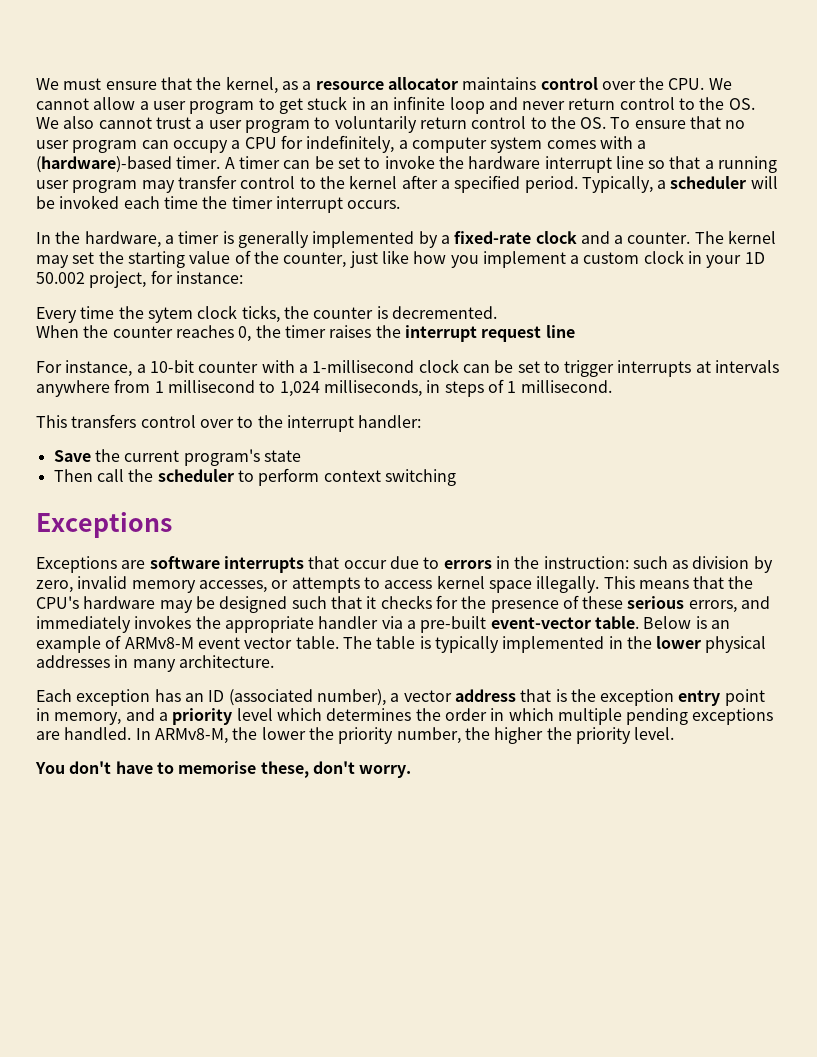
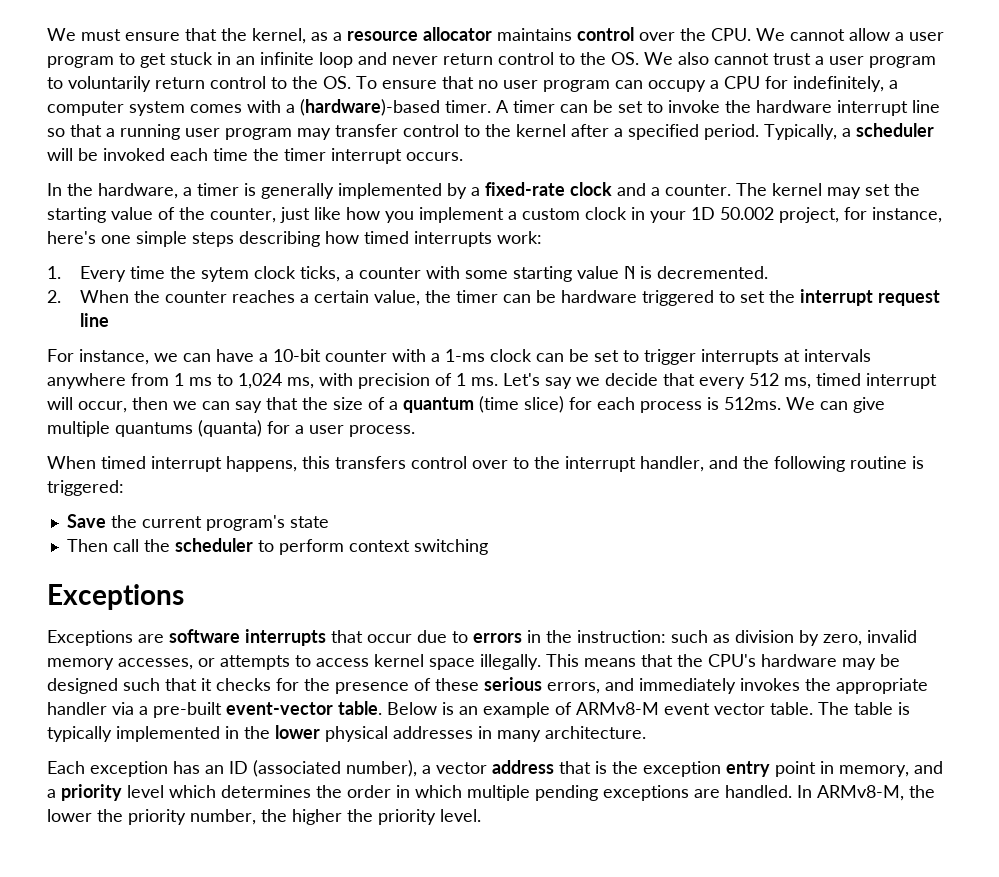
- The kernel may set the starting value of the counter, just like how you implement a custom clock in your 1D 50.002 project, for instance:
- Every time the sytem clock ticks, the counter is decremented.
+ The kernel may set the starting value of the counter, just like how you implement a custom clock in your 1D 50.002 project, for instance, here's one simple steps describing how timed interrupts work:
+ 1. Every time the sytem clock ticks, a counter with some starting value N is decremented.
- When the counter reaches 0, the timer raises the interrupt request line
+ 2. When the counter reaches a certain value, the timer can be hardware triggered to set the interrupt request line
- For instance, a 10-bit counter with a 1-millisecond clock can be set to trigger interrupts at intervals anywhere from 1 millisecond to 1,024 milliseconds, in steps of 1 millisecond.
- This transfers control over to the interrupt handler:
+ For instance, we can have a 10-bit counter with a 1-ms clock can be set to trigger interrupts at intervals anywhere from 1 ms to 1,024 ms, with precision of 1 ms. Let's say we decide that every 512 ms, timed interrupt will occur, then we can say that the size of a quantum (time slice) for each process is 512ms. We can give multiple quantums (quanta) for a user process.
+ When timed interrupt happens, this transfers control over to the interrupt handler, and the following routine is triggered:
- You don't have to memorise these, don't worry.

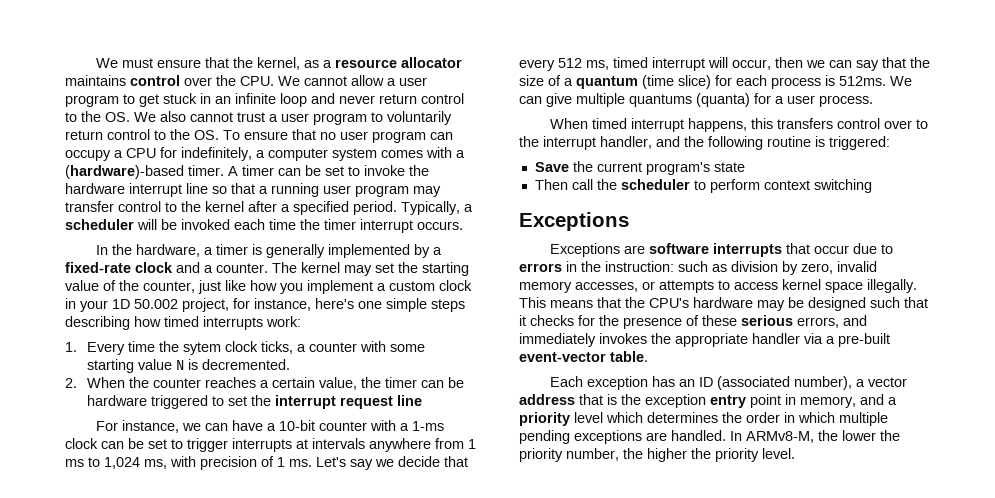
- Below is an example of ARMv8-M event vector table. The table is typically implemented in the lower physical addresses in many architecture.

